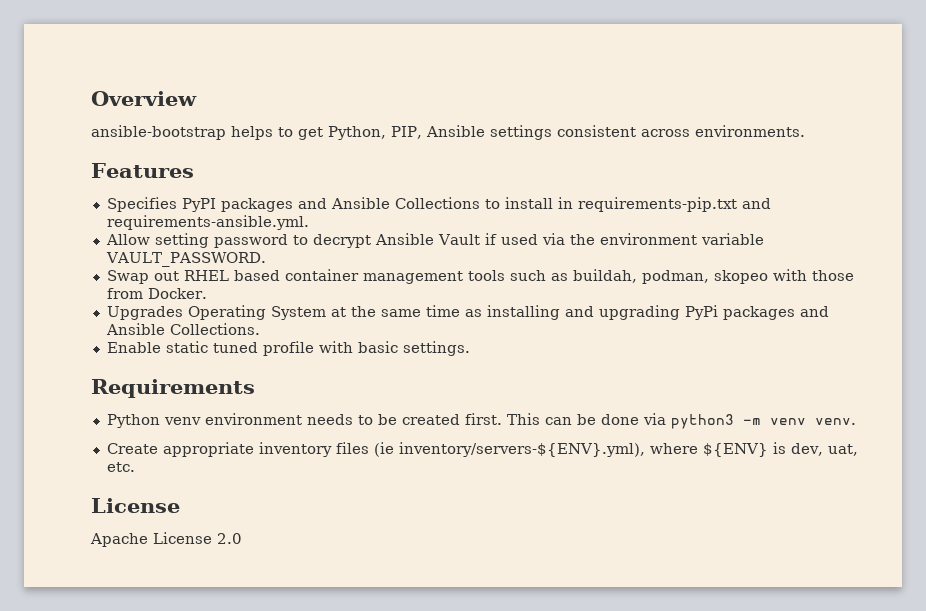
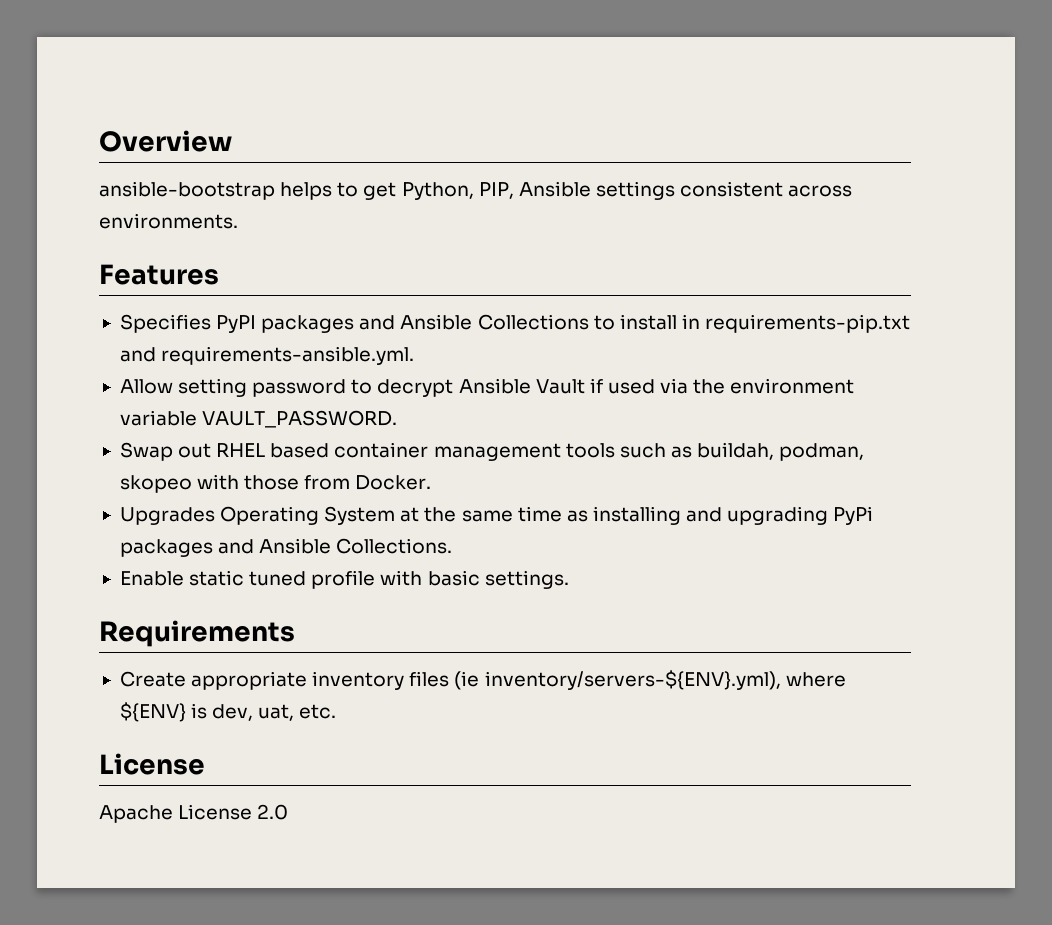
- Python venv environment needs to be created first. This can be done via python3 -m venv venv.

